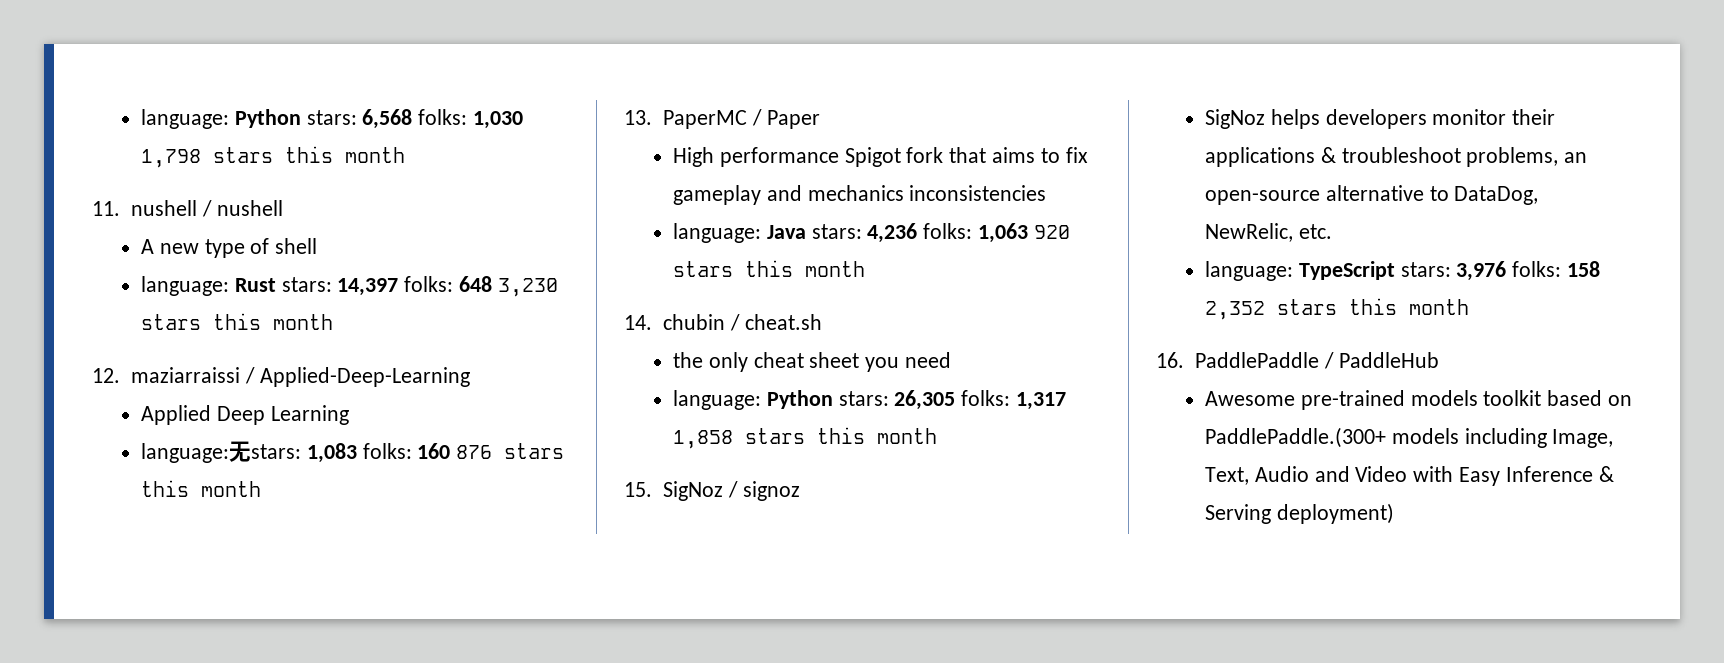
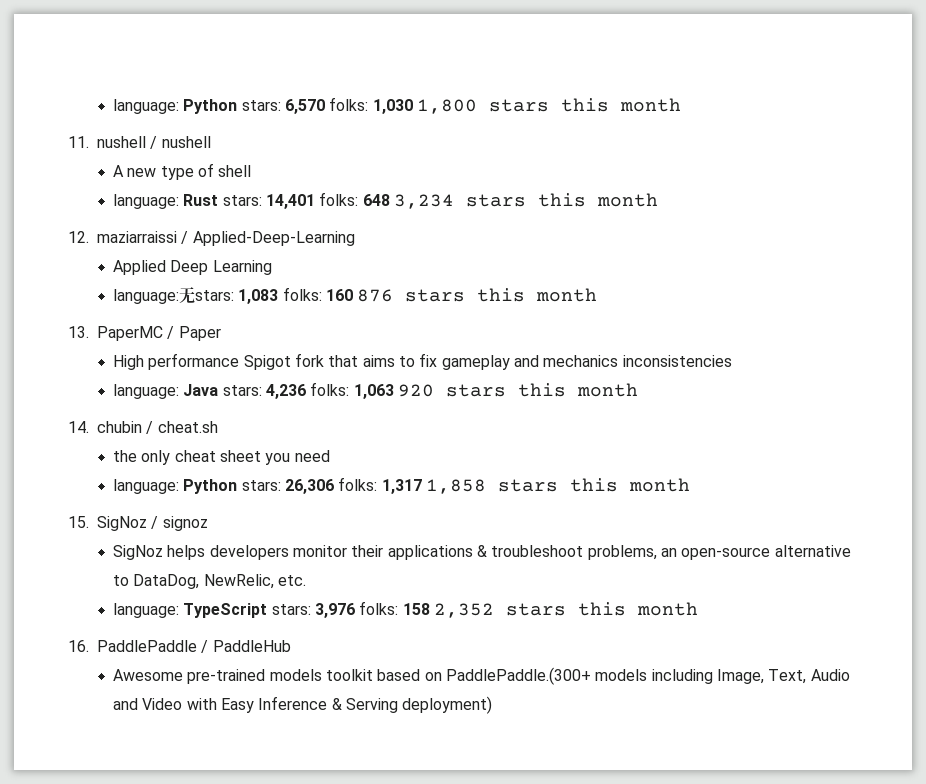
- language: Python stars: 6,568 folks: 1,030 1,798 stars this month
+ language: Python stars: 6,570 folks: 1,030 1,800 stars this month
- language: Rust stars: 14,397 folks: 648 3,230 stars this month
+ language: Rust stars: 14,401 folks: 648 3,234 stars this month
- language: Python stars: 26,305 folks: 1,317 1,858 stars this month
+ language: Python stars: 26,306 folks: 1,317 1,858 stars this month

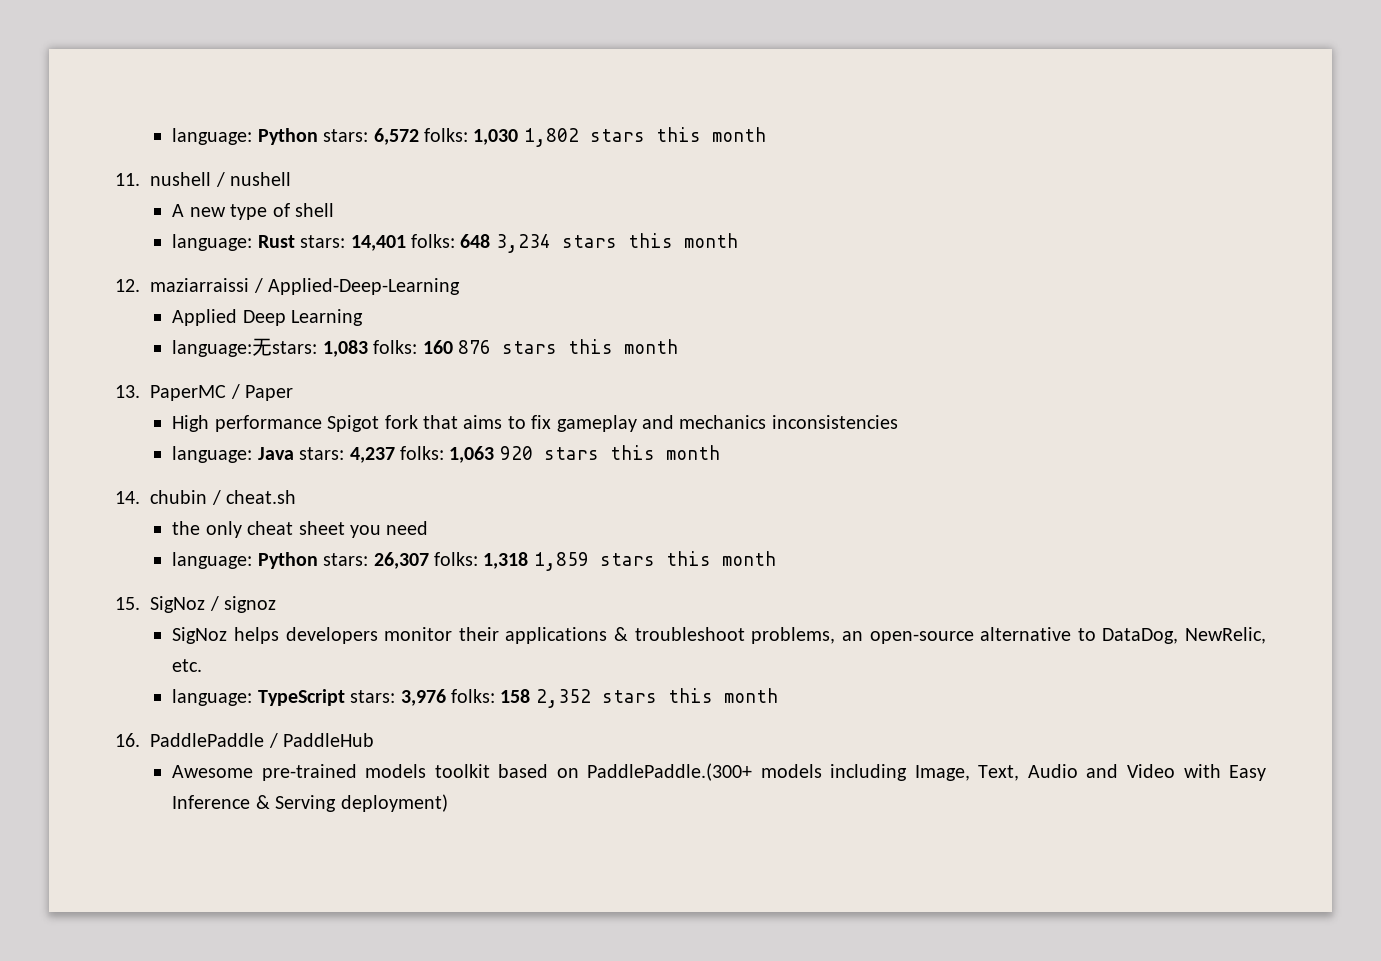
- language: Python stars: 6,570 folks: 1,030 1,800 stars this month
+ language: Python stars: 6,572 folks: 1,030 1,802 stars this month
- language: Java stars: 4,236 folks: 1,063 920 stars this month
+ language: Java stars: 4,237 folks: 1,063 920 stars this month
- language: Python stars: 26,306 folks: 1,317 1,858 stars this month
+ language: Python stars: 26,307 folks: 1,318 1,859 stars this month

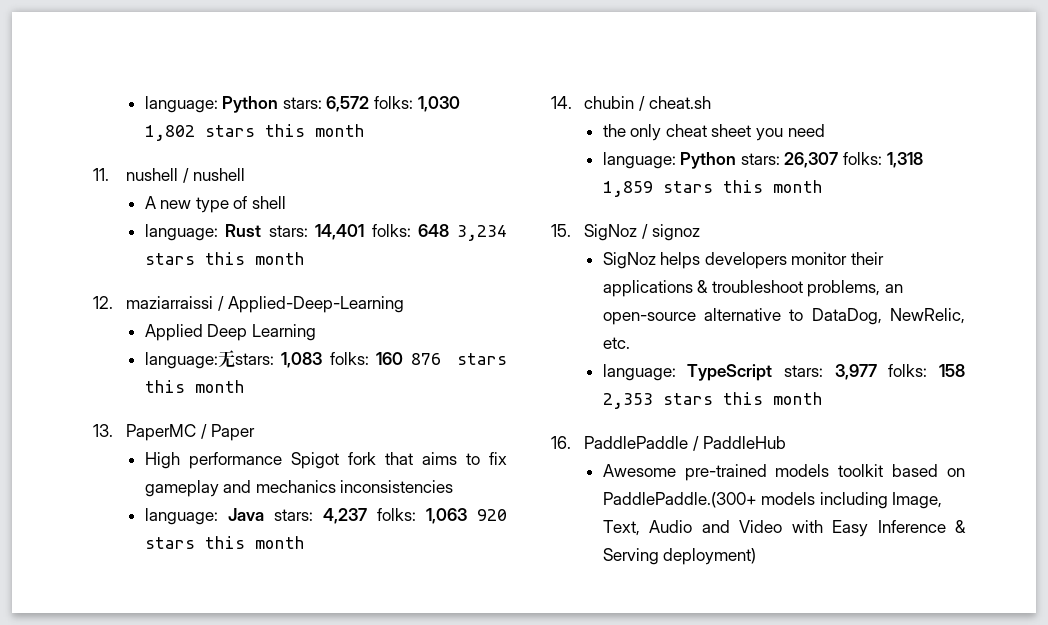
- language: TypeScript stars: 3,976 folks: 158 2,352 stars this month
+ language: TypeScript stars: 3,977 folks: 158 2,353 stars this month

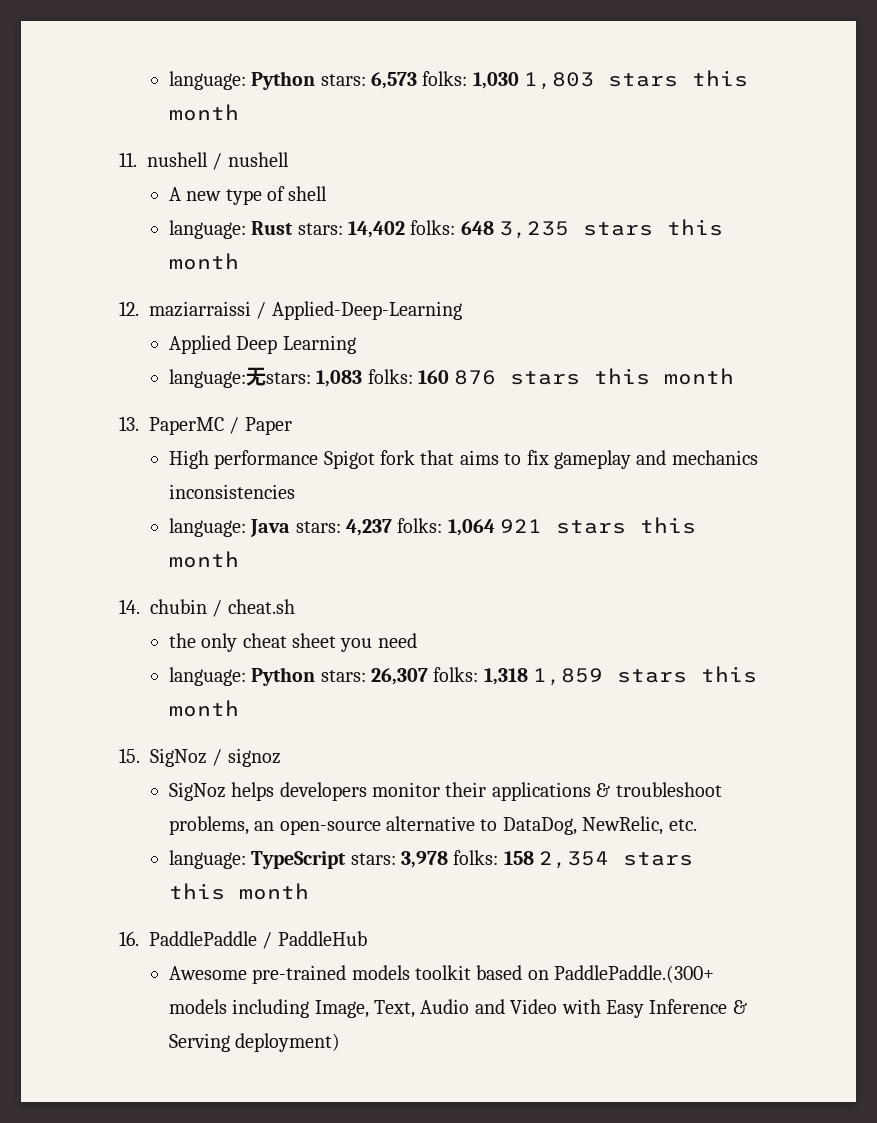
- language: Python stars: 6,572 folks: 1,030 1,802 stars this month
+ language: Python stars: 6,573 folks: 1,030 1,803 stars this month
- language: Rust stars: 14,401 folks: 648 3,234 stars this month
+ language: Rust stars: 14,402 folks: 648 3,235 stars this month
- language: Java stars: 4,237 folks: 1,063 920 stars this month
+ language: Java stars: 4,237 folks: 1,064 921 stars this month
- language: TypeScript stars: 3,977 folks: 158 2,353 stars this month
+ language: TypeScript stars: 3,978 folks: 158 2,354 stars this month

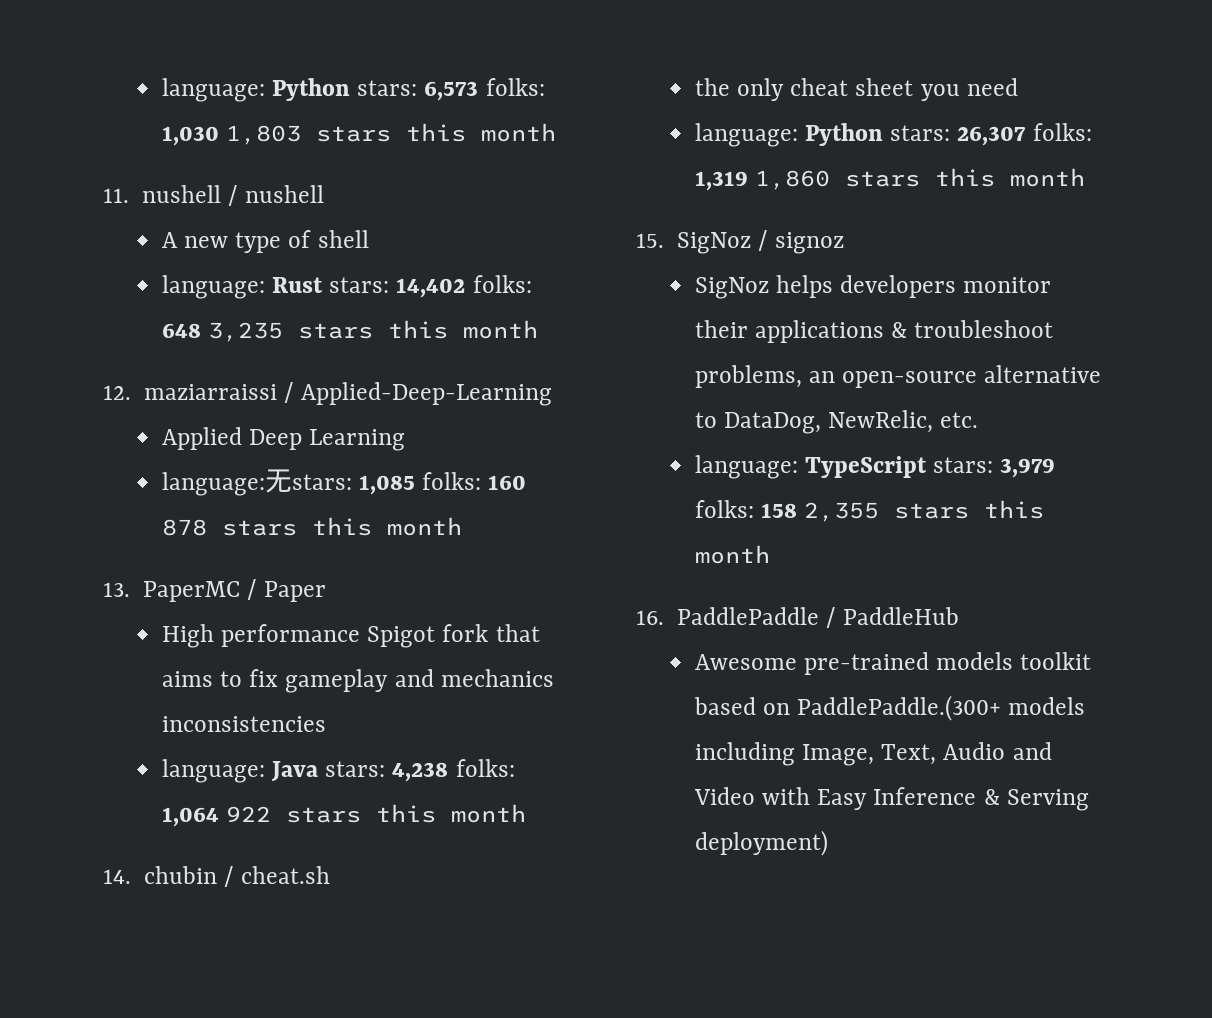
- language:无stars: 1,083 folks: 160 876 stars this month
+ language:无stars: 1,085 folks: 160 878 stars this month
- language: Java stars: 4,237 folks: 1,064 921 stars this month
+ language: Java stars: 4,238 folks: 1,064 922 stars this month
- language: Python stars: 26,307 folks: 1,318 1,859 stars this month
+ language: Python stars: 26,307 folks: 1,319 1,860 stars this month
- language: TypeScript stars: 3,978 folks: 158 2,354 stars this month
+ language: TypeScript stars: 3,979 folks: 158 2,355 stars this month

